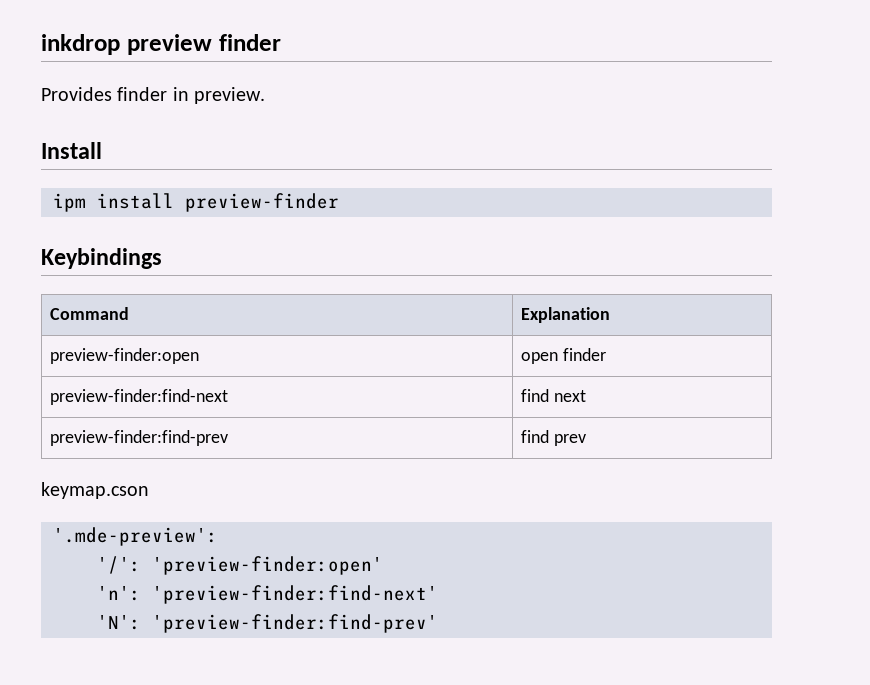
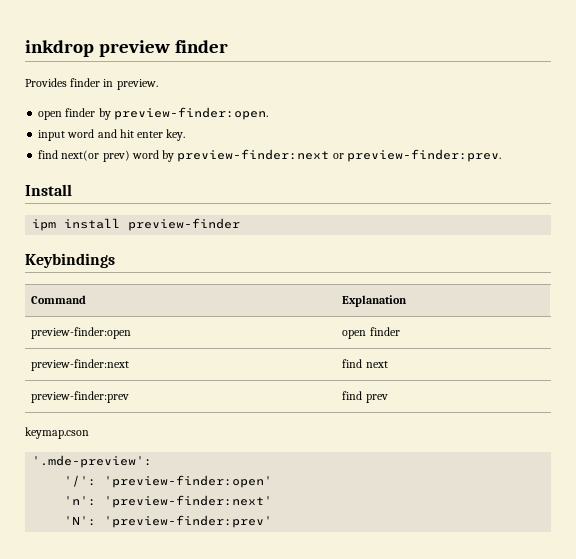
+ open finder by preview-finder:open.
+ input word and hit enter key.
+ find next(or prev) word by preview-finder:next or preview-finder:prev.
- preview-finder:find-next | find next
+ preview-finder:next | find next
- preview-finder:find-prev | find prev
+ preview-finder:prev | find prev
- 'n': 'preview-finder:find-next'
+ 'n': 'preview-finder:next'
- 'N': 'preview-finder:find-prev'
+ 'N': 'preview-finder:prev'

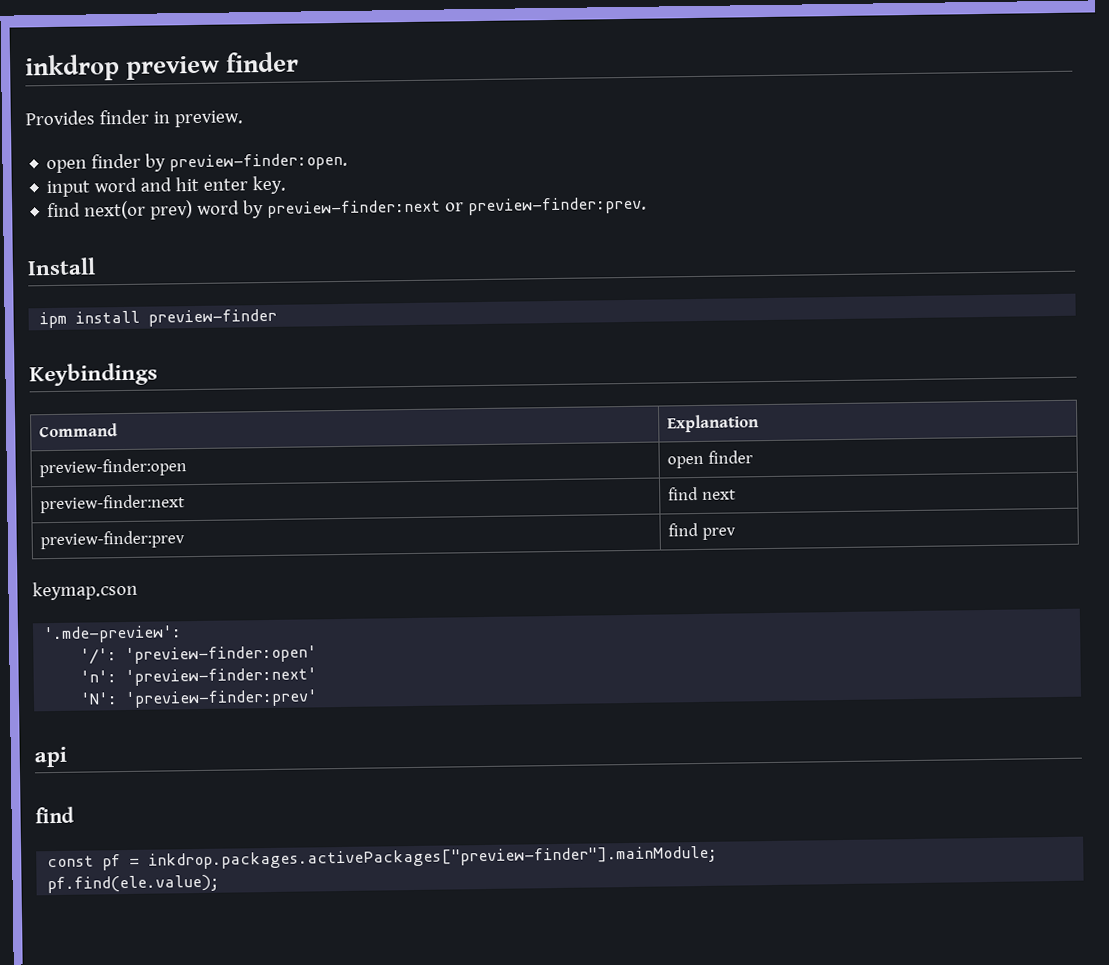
+ api
+ find
+ const pf = inkdrop.packages.activePackages["preview-finder"].mainModule;
+ pf.find(ele.value);

